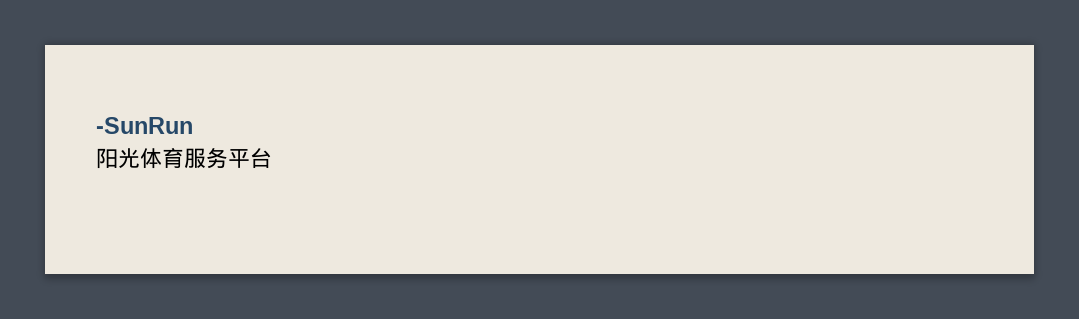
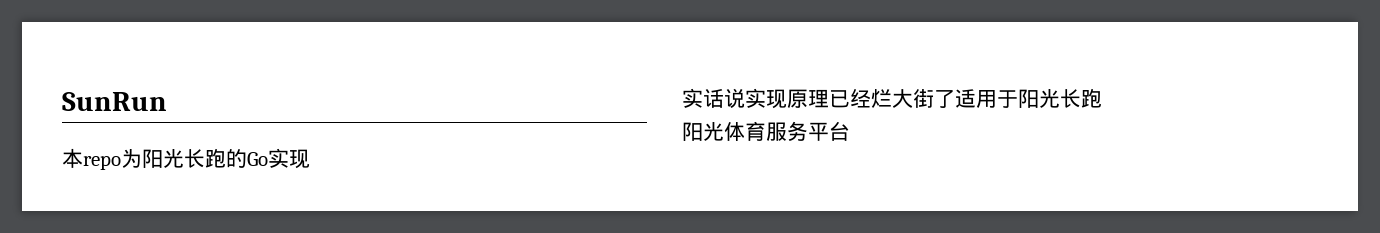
- -SunRun
+ SunRun
+ 本repo为阳光长跑的Go实现
+ 实话说实现原理已经烂大街了适用于阳光长跑

